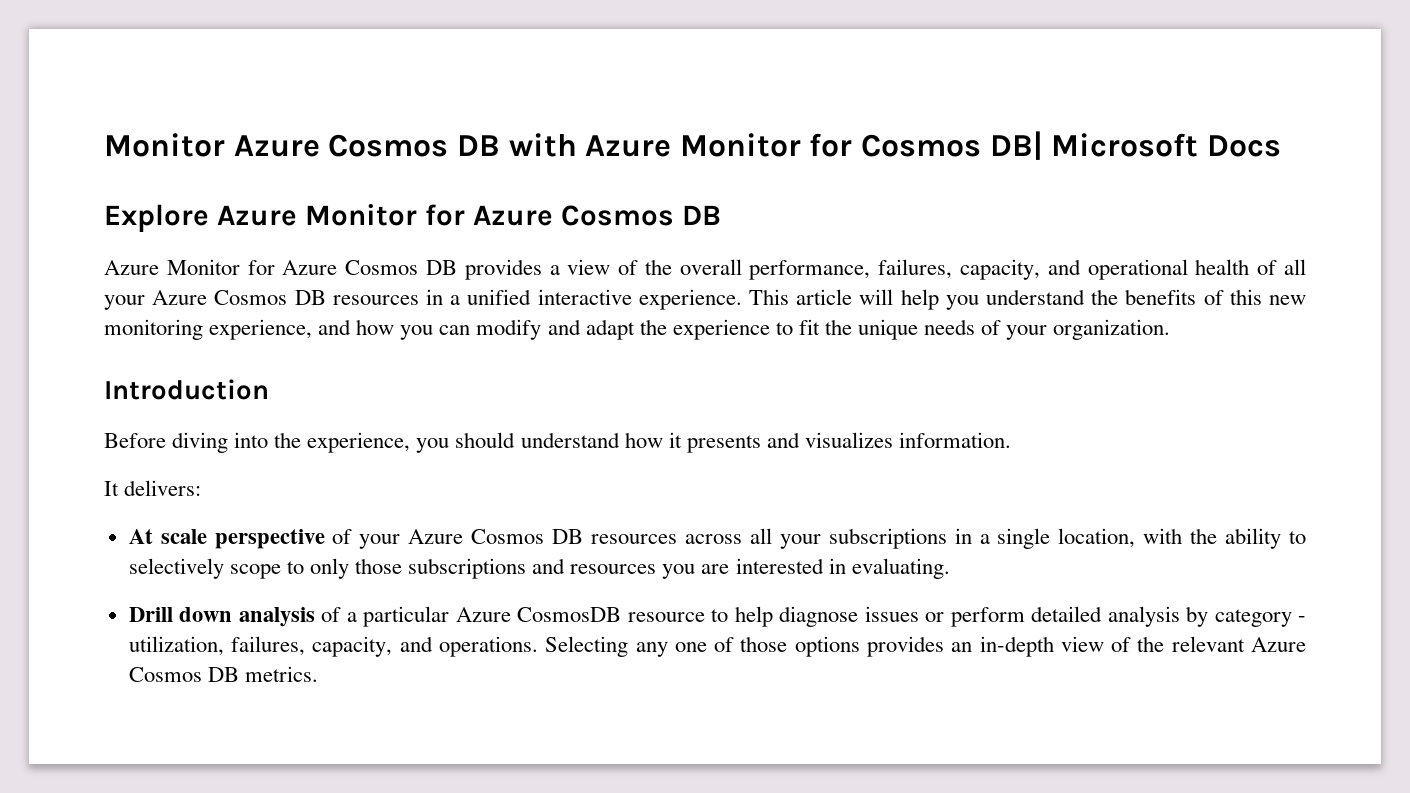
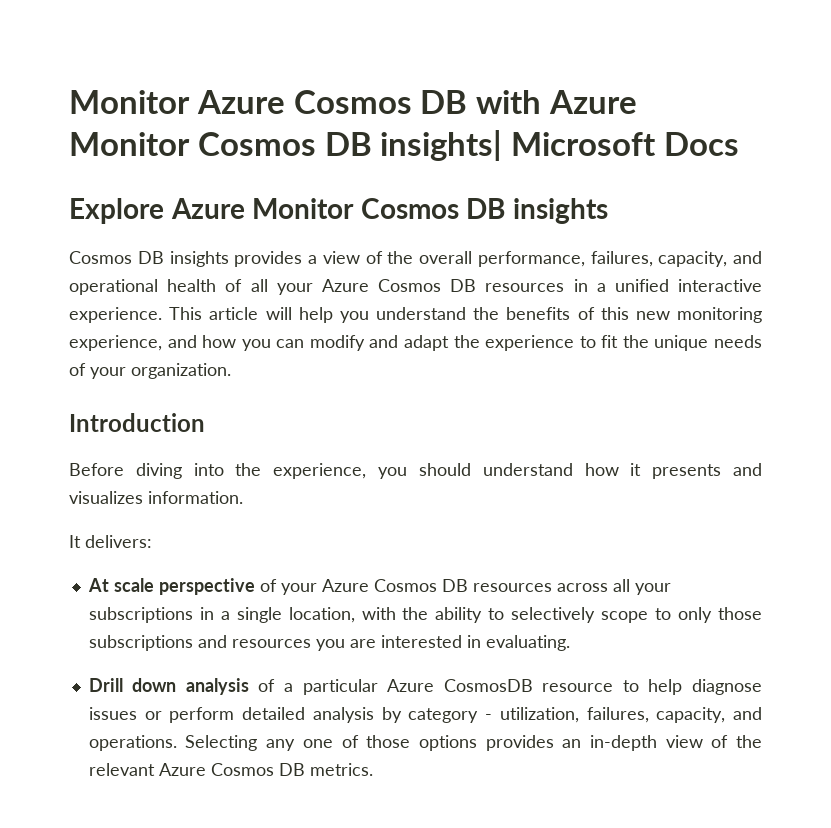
- Monitor Azure Cosmos DB with Azure Monitor for Cosmos DB| Microsoft Docs
+ Monitor Azure Cosmos DB with Azure Monitor Cosmos DB insights| Microsoft Docs
- Explore Azure Monitor for Azure Cosmos DB
- Azure Monitor for Azure Cosmos DB provides a view of the overall performance, failures, capacity, and operational health of all your Azure Cosmos DB resources in a unified interactive experience.
+ Explore Azure Monitor Cosmos DB insights
+ Cosmos DB insights provides a view of the overall performance, failures, capacity, and operational health of all your Azure Cosmos DB resources in a unified interactive experience.

